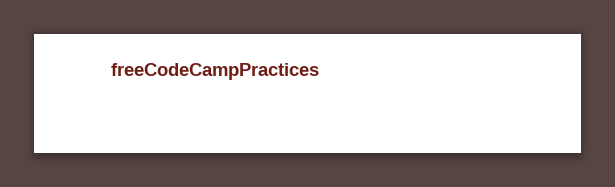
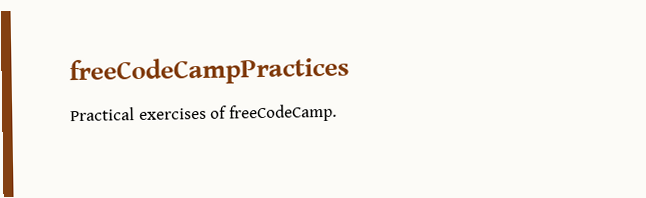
+ Practical exercises of freeCodeCamp.

